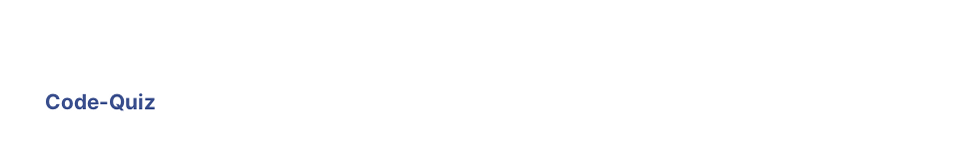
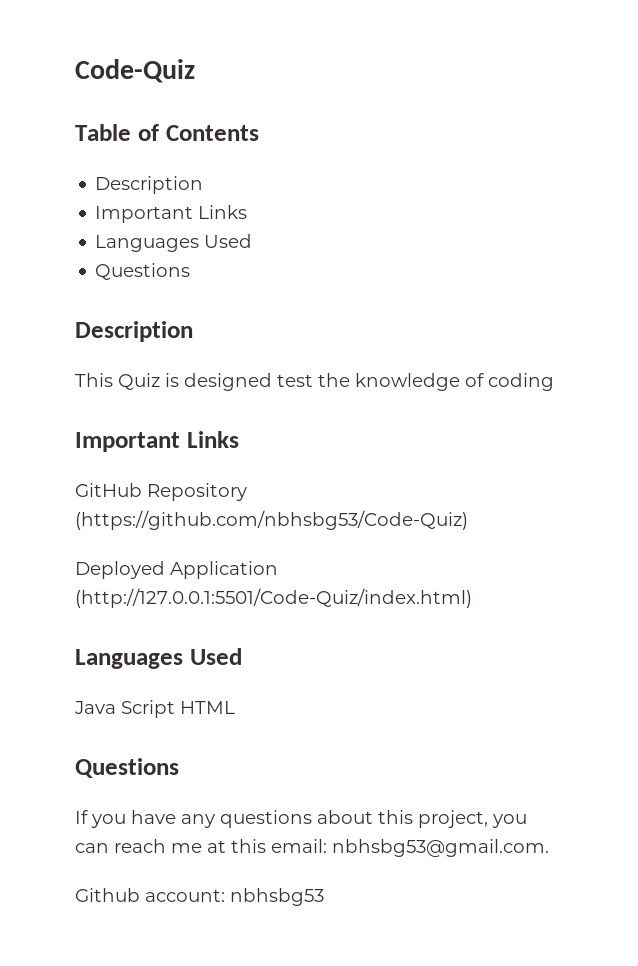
+ Table of Contents
+ Description
+ Important Links
+ Languages Used
+ Questions
+ Description
+ This Quiz is designed test the knowledge of coding
+ Important Links
+ GitHub Repository (https://github.com/nbhsbg53/Code-Quiz)
+ Deployed Application (http://127.0.0.1:5501/Code-Quiz/index.html)
+ Languages Used
+ Java Script HTML
+ Questions
+ If you have any questions about this project, you can reach me at this email: nbhsbg53@gmail.com.
+ Github account: nbhsbg53

